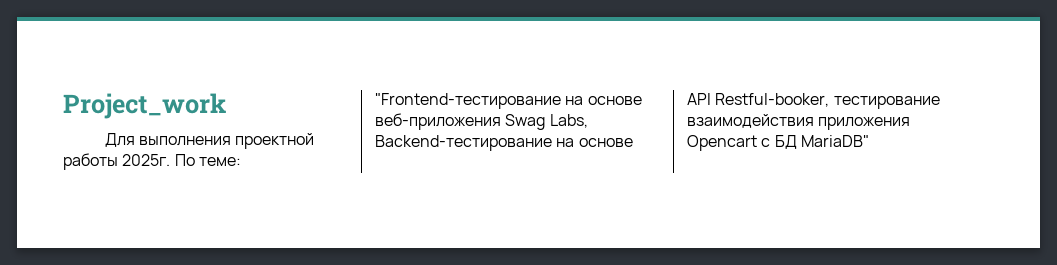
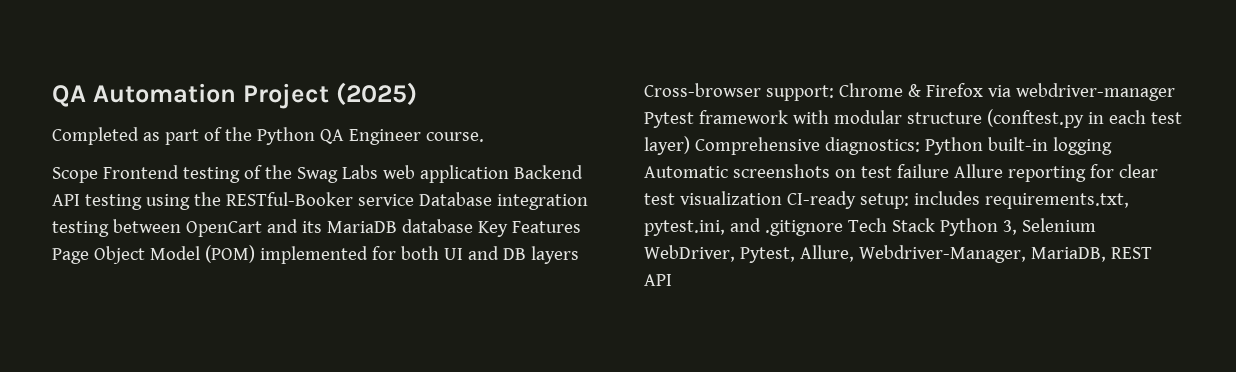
- Project_work
- Для выполнения проектной работы 2025г. По теме: "Frontend-тестирование на основе веб-приложения Swag Labs, Backend-тестирование на основе API Restful-booker, тестирование взаимодействия приложения Opencart с БД MariaDB"
+ QA Automation Project (2025)
+ Completed as part of the Python QA Engineer course.
+ Scope Frontend testing of the Swag Labs web application Backend API testing using the RESTful-Booker service Database integration testing between OpenCart and its MariaDB database Key Features Page Object Model (POM) implemented for both UI and DB layers Cross-browser support: Chrome & Firefox via webdriver-manager Pytest framework with modular structure (conftest.py in each test layer) Comprehensive diagnostics: Python built-in logging Automatic screenshots on test failure Allure reporting for clear test visualization CI-ready setup: includes requirements.txt, pytest.ini, and .gitignore Tech Stack Python 3, Selenium WebDriver, Pytest, Allure, Webdriver-Manager, MariaDB, REST API

